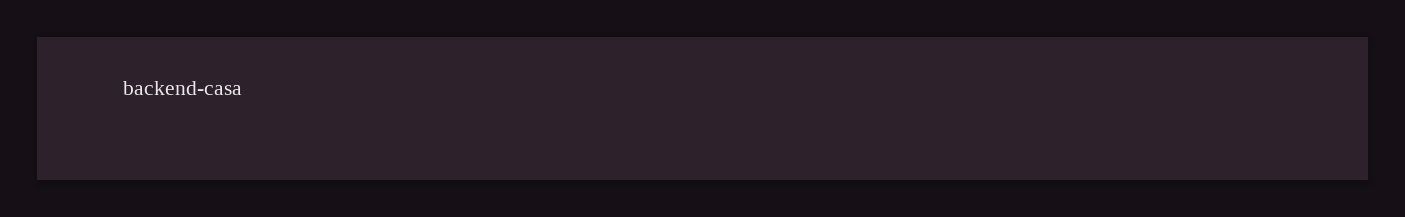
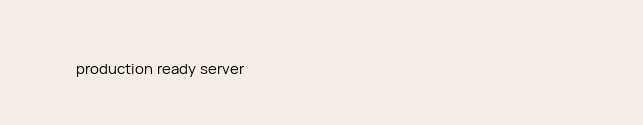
- backend-casa
+ production ready server

